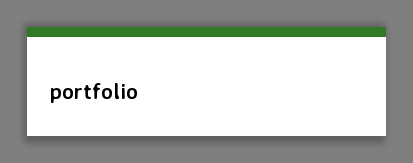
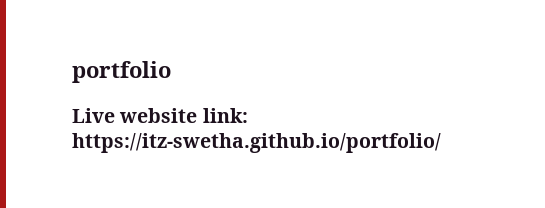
+ Live website link: https://itz-swetha.github.io/portfolio/

